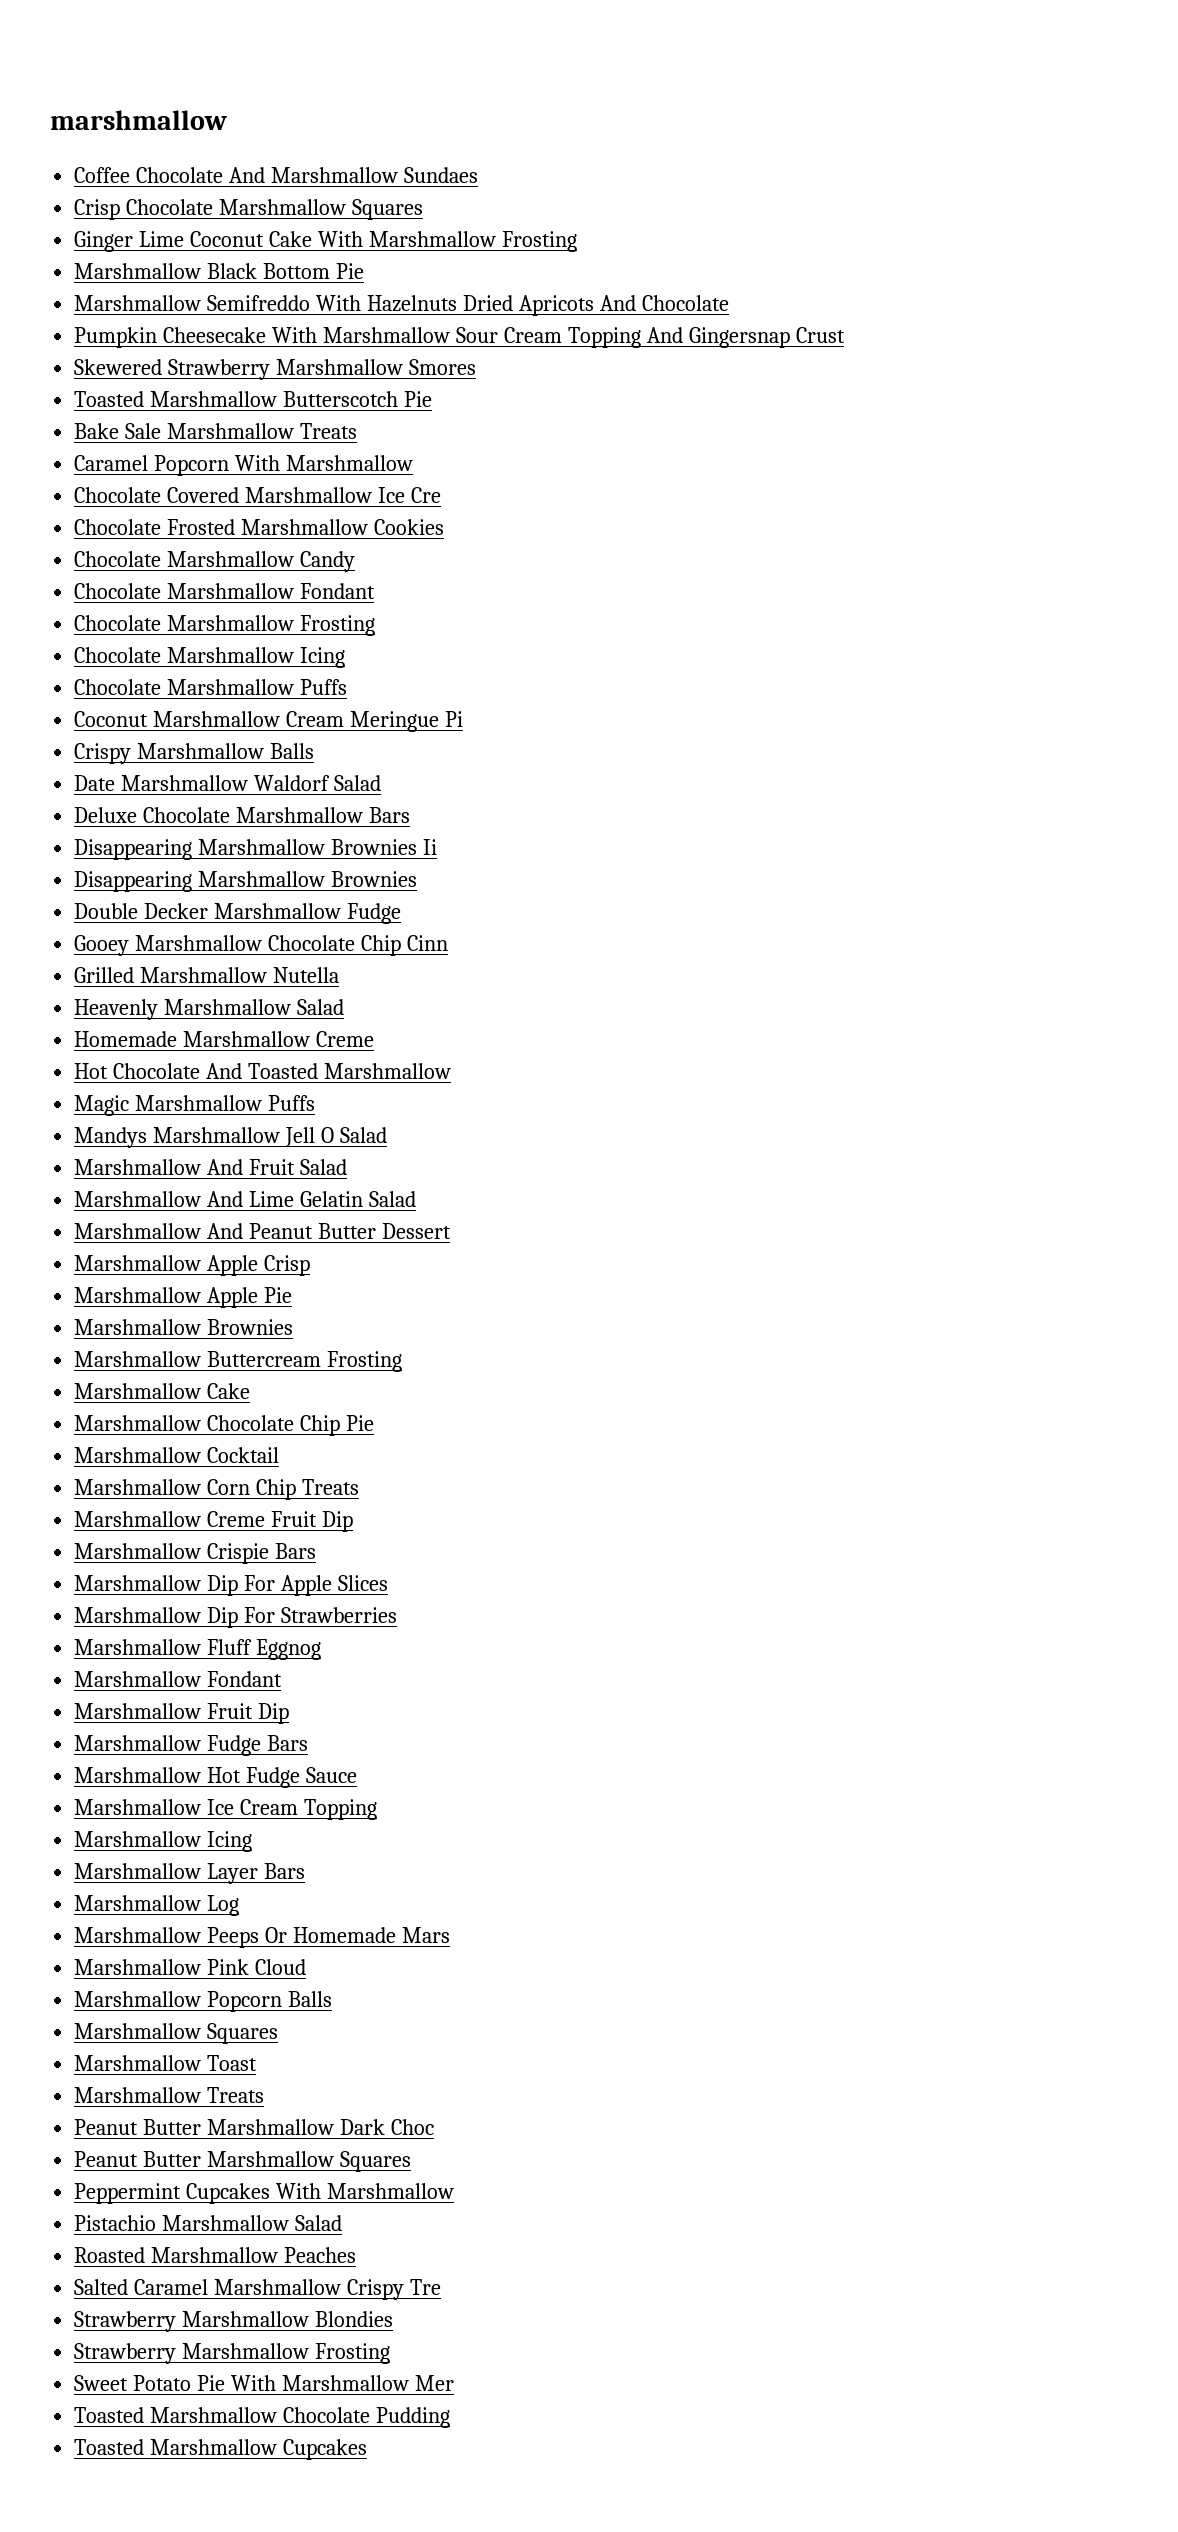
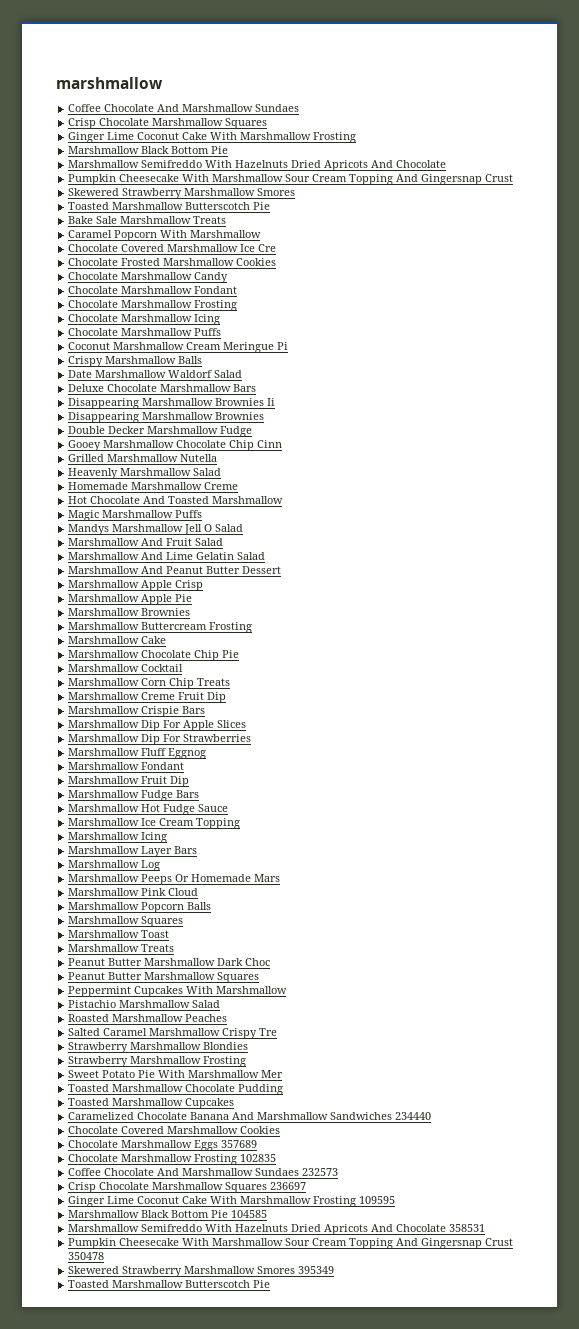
+ Caramelized Chocolate Banana And Marshmallow Sandwiches 234440
+ Chocolate Covered Marshmallow Cookies
+ Chocolate Marshmallow Eggs 357689
+ Chocolate Marshmallow Frosting 102835
+ Coffee Chocolate And Marshmallow Sundaes 232573
+ Crisp Chocolate Marshmallow Squares 236697
+ Ginger Lime Coconut Cake With Marshmallow Frosting 109595
+ Marshmallow Black Bottom Pie 104585
+ Marshmallow Semifreddo With Hazelnuts Dried Apricots And Chocolate 358531
+ Pumpkin Cheesecake With Marshmallow Sour Cream Topping And Gingersnap Crust 350478
+ Skewered Strawberry Marshmallow Smores 395349
+ Toasted Marshmallow Butterscotch Pie

